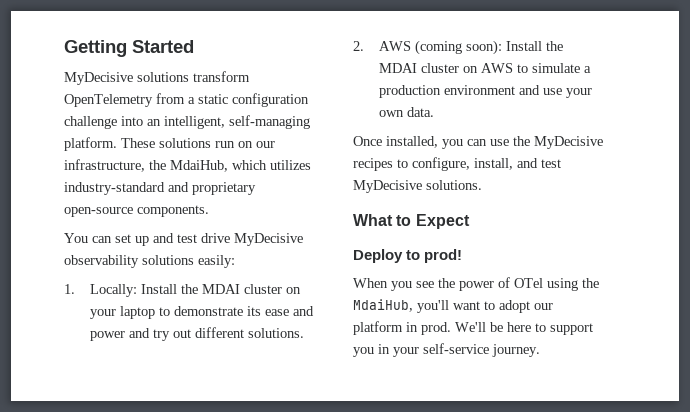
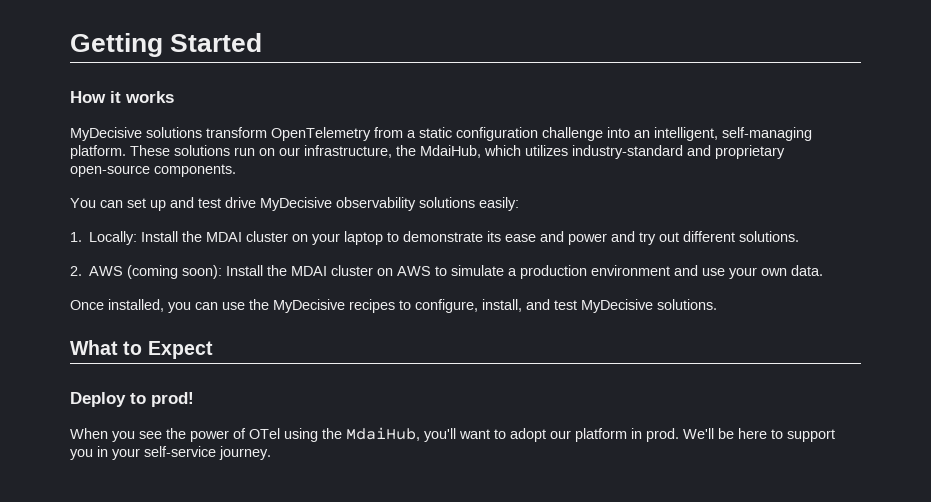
+ How it works

